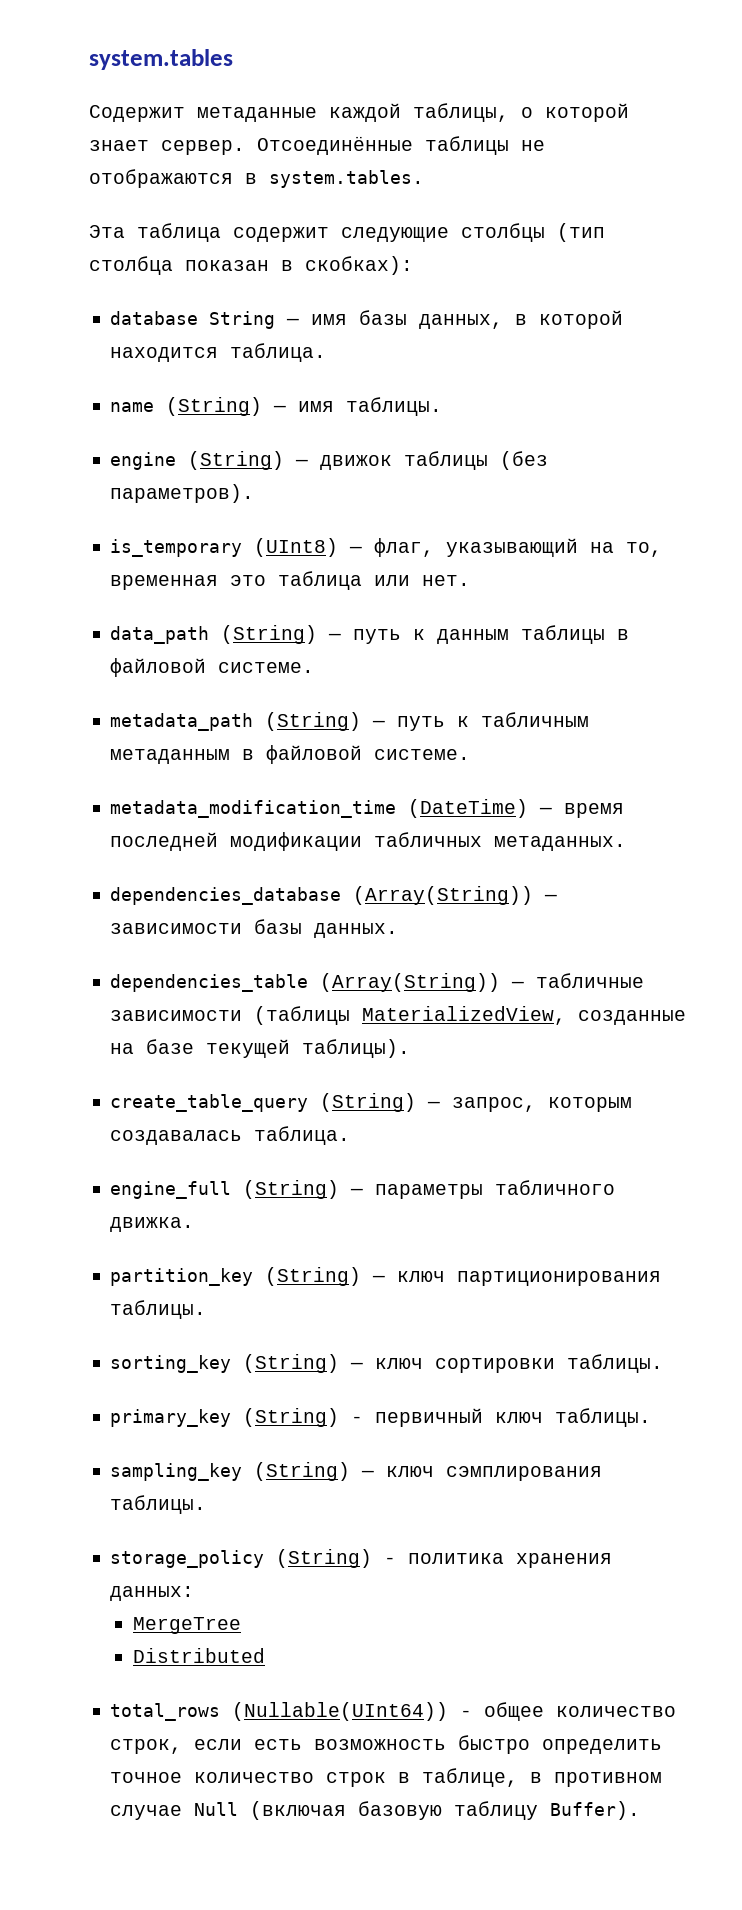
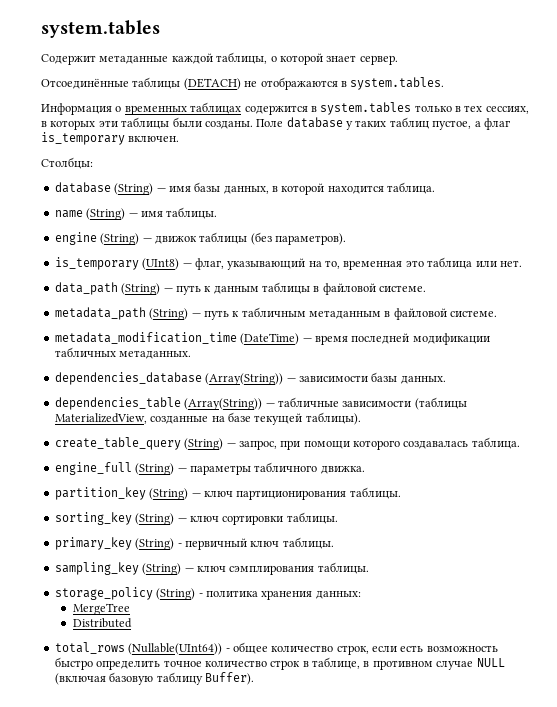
- Содержит метаданные каждой таблицы, о которой знает сервер. Отсоединённые таблицы не отображаются в system.tables.
+ Содержит метаданные каждой таблицы, о которой знает сервер.
+ Отсоединённые таблицы (DETACH) не отображаются в system.tables.
- Эта таблица содержит следующие столбцы (тип столбца показан в скобках):
- database String — имя базы данных, в которой находится таблица.
+ Информация о временных таблицах содержится в system.tables только в тех сессиях, в которых эти таблицы были созданы. Поле database у таких таблиц пустое, а флаг is_temporary включен.
+ Столбцы:
+ database (String) — имя базы данных, в которой находится таблица.
- create_table_query (String) — запрос, которым создавалась таблица.
+ create_table_query (String) — запрос, при помощи которого создавалась таблица.
- total_rows (Nullable(UInt64)) - общее количество строк, если есть возможность быстро определить точное количество строк в таблице, в противном случае Null (включая базовую таблицу Buffer).
+ total_rows (Nullable(UInt64)) - общее количество строк, если есть возможность быстро определить точное количество строк в таблице, в противном случае NULL (включая базовую таблицу Buffer).

